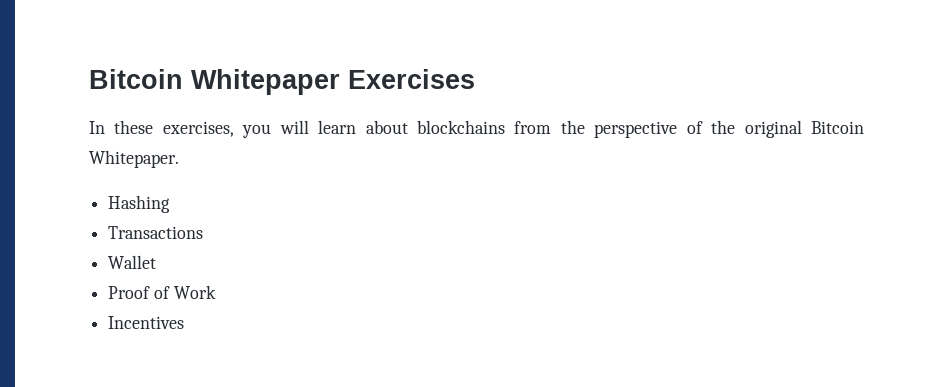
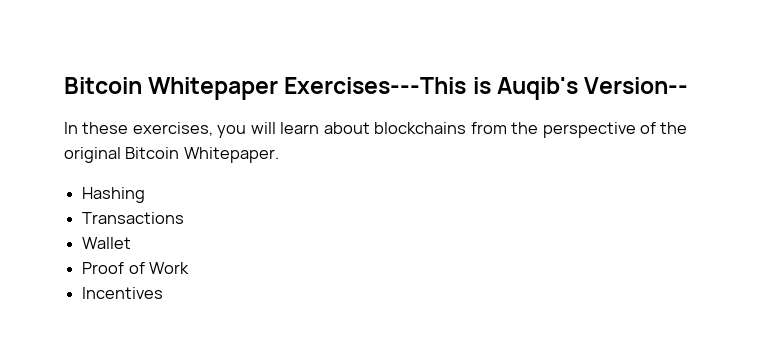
- Bitcoin Whitepaper Exercises
+ Bitcoin Whitepaper Exercises---This is Auqib's Version--

